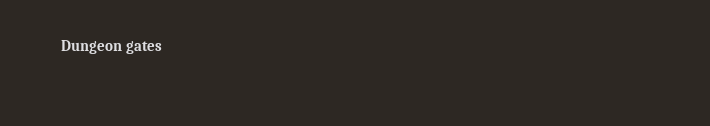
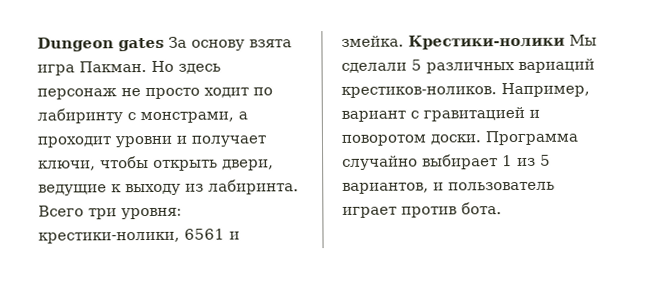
- Dungeon gates
+ Dungeon gates За основу взята игра Пакман. Но здесь персонаж не просто ходит по лабиринту с монстрами, а проходит уровни и получает ключи, чтобы открыть двери, ведущие к выходу из лабиринта. Всего три уровня: крестики-нолики, 6561 и змейка. Крестики-нолики Мы сделали 5 различных вариаций крестиков-ноликов. Например, вариант с гравитацией и поворотом доски. Программа случайно выбирает 1 из 5 вариантов, и пользователь играет против бота.

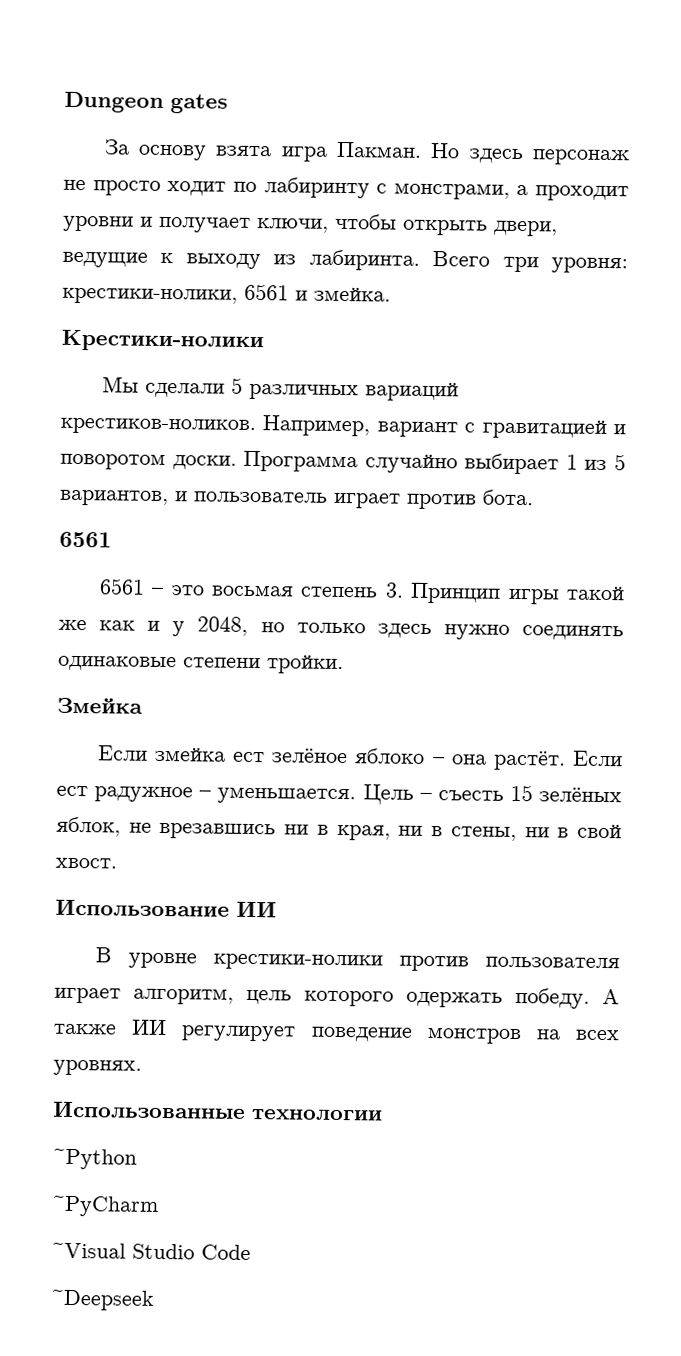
- Dungeon gates За основу взята игра Пакман.
+ Dungeon gates
+ За основу взята игра Пакман.
- Всего три уровня: крестики-нолики, 6561 и змейка. Крестики-нолики Мы сделали 5 различных вариаций крестиков-ноликов.
+ Всего три уровня: крестики-нолики, 6561 и змейка.
+ Крестики-нолики
+ Мы сделали 5 различных вариаций крестиков-ноликов.
  Программа случайно выбирает 1 из 5 вариантов, и пользователь играет против бота.
+ 6561
+ 6561 – это восьмая степень 3. Принцип игры такой же как и у 2048, но только здесь нужно соединять одинаковые степени тройки.
+ Змейка
+ Если змейка ест зелёное яблоко – она растёт. Если ест радужное – уменьшается. Цель – съесть 15 зелёных яблок, не врезавшись ни в края, ни в стены, ни в свой хвост.
+ Использование ИИ
+ В уровне крестики-нолики против пользователя играет алгоритм, цель которого одержать победу. А также ИИ регулирует поведение монстров на всех уровнях.
+ Использованные технологии
+ ~Python
+ ~PyCharm
+ ~Visual Studio Code
+ ~Deepseek

